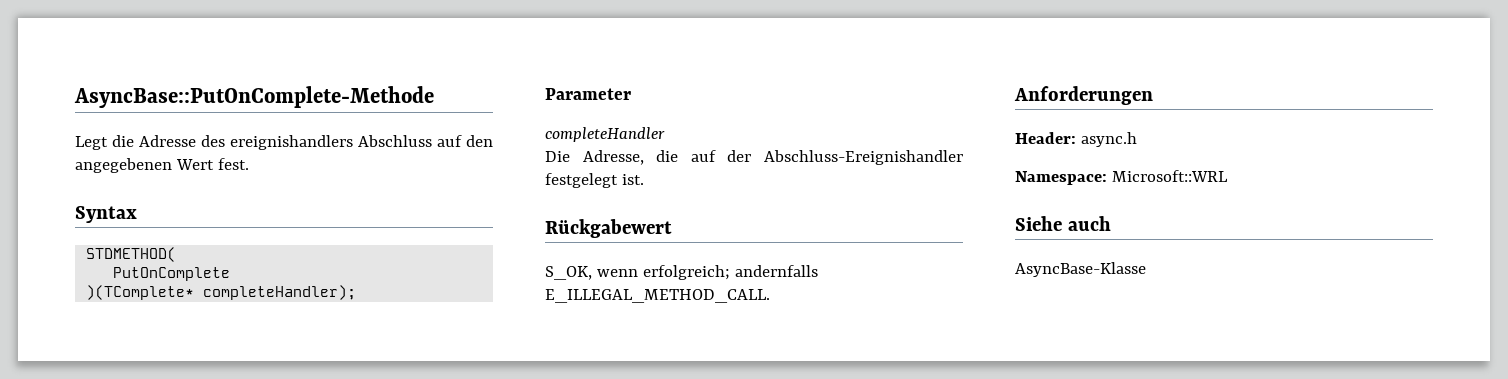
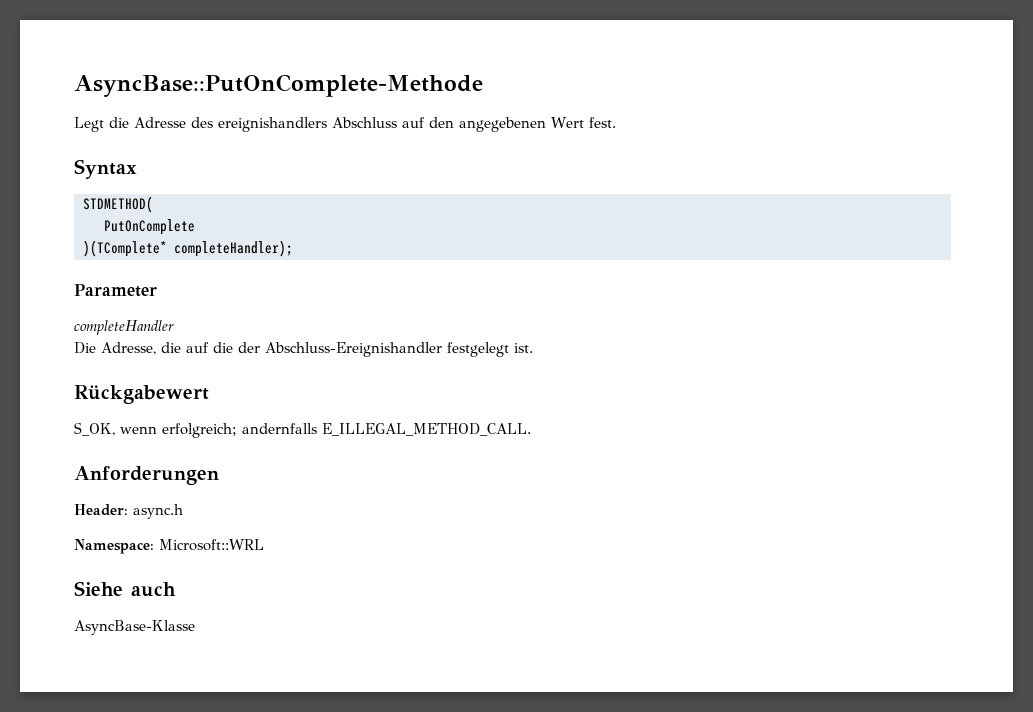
- Die Adresse, die auf der Abschluss-Ereignishandler festgelegt ist.
+ Die Adresse, die auf die der Abschluss-Ereignishandler festgelegt ist.

